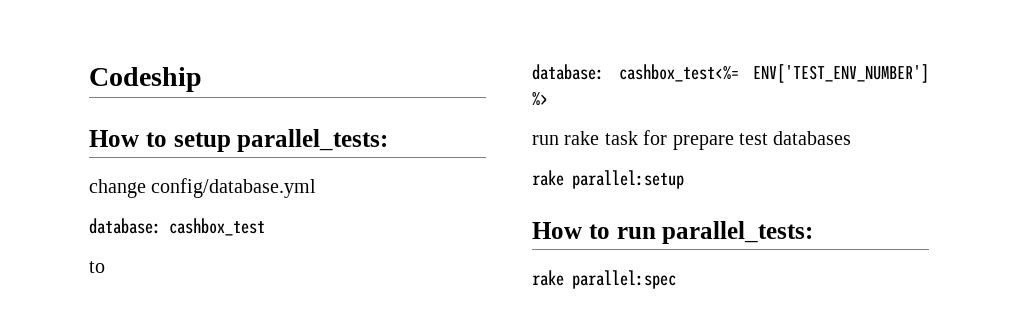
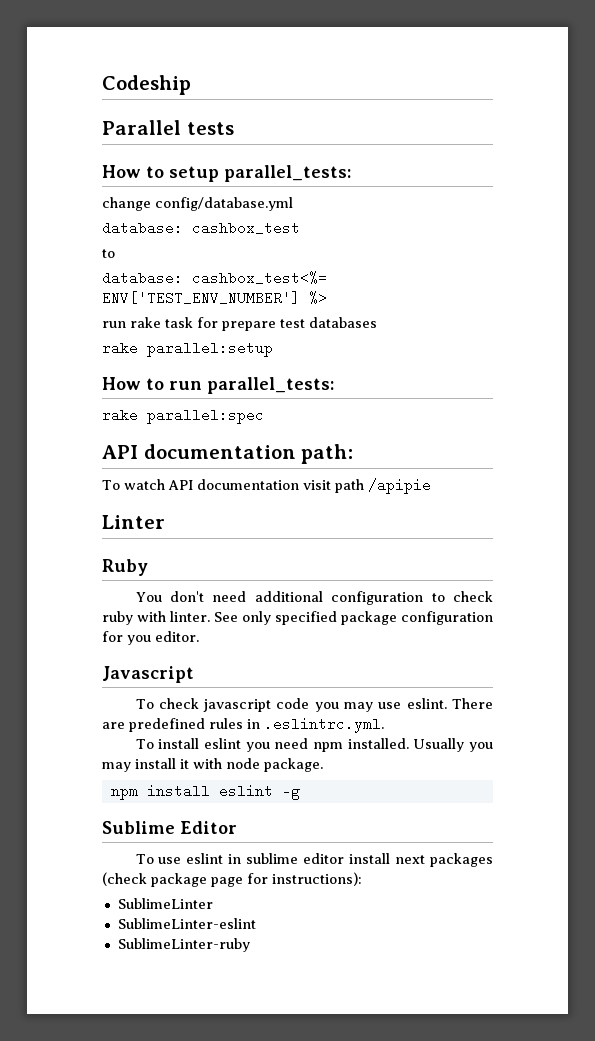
+ Parallel tests
+ API documentation path:
+ To watch API documentation visit path /apipie
+ Linter
+ Ruby
+ You don't need additional configuration to check ruby with linter. See only specified package configuration for you editor.
+ Javascript
+ To check javascript code you may use eslint. There are predefined rules in .eslintrc.yml.
+ To install eslint you need npm installed. Usually you may install it with node package.
+ npm install eslint -g
+ Sublime Editor
+ To use eslint in sublime editor install next packages (check package page for instructions):
+ SublimeLinter
+ SublimeLinter-eslint
+ SublimeLinter-ruby

